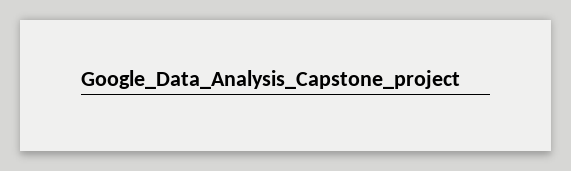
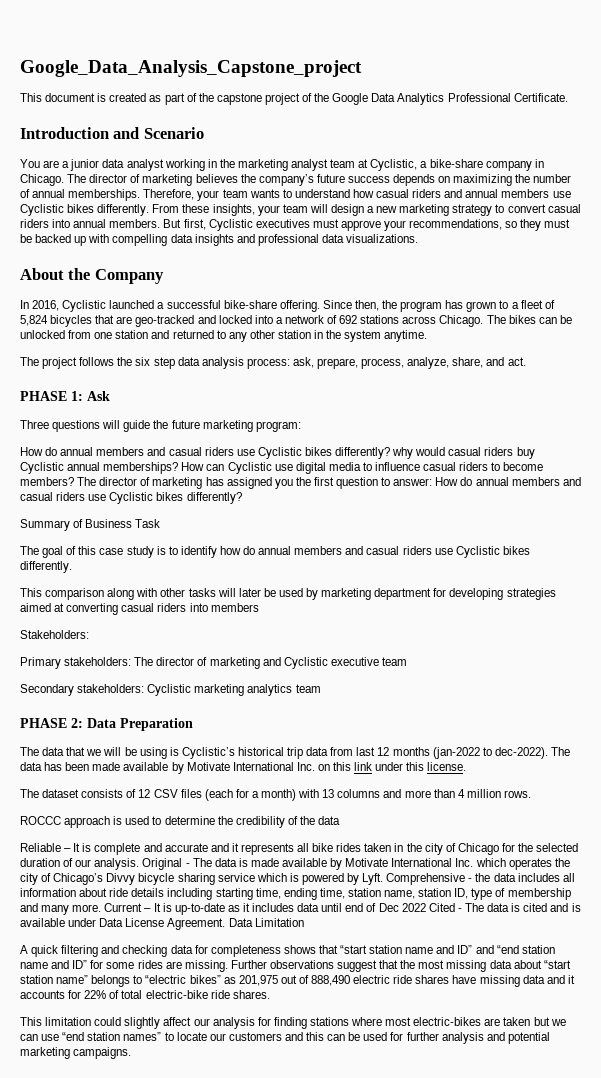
+ This document is created as part of the capstone project of the Google Data Analytics Professional Certificate.
+ Introduction and Scenario
+ You are a junior data analyst working in the marketing analyst team at Cyclistic, a bike-share company in Chicago. The director of marketing believes the company’s future success depends on maximizing the number of annual memberships. Therefore, your team wants to understand how casual riders and annual members use Cyclistic bikes differently. From these insights, your team will design a new marketing strategy to convert casual riders into annual members. But first, Cyclistic executives must approve your recommendations, so they must be backed up with compelling data insights and professional data visualizations.
+ About the Company
+ In 2016, Cyclistic launched a successful bike-share offering. Since then, the program has grown to a fleet of 5,824 bicycles that are geo-tracked and locked into a network of 692 stations across Chicago. The bikes can be unlocked from one station and returned to any other station in the system anytime.
+ The project follows the six step data analysis process: ask, prepare, process, analyze, share, and act.
+ PHASE 1: Ask
+ Three questions will guide the future marketing program:
+ How do annual members and casual riders use Cyclistic bikes differently? why would casual riders buy Cyclistic annual memberships? How can Cyclistic use digital media to influence casual riders to become members? The director of marketing has assigned you the first question to answer: How do annual members and casual riders use Cyclistic bikes differently?
+ Summary of Business Task
+ The goal of this case study is to identify how do annual members and casual riders use Cyclistic bikes differently.
+ This comparison along with other tasks will later be used by marketing department for developing strategies aimed at converting casual riders into members
+ Stakeholders:
+ Primary stakeholders: The director of marketing and Cyclistic executive team
+ Secondary stakeholders: Cyclistic marketing analytics team
+ PHASE 2: Data Preparation
+ The data that we will be using is Cyclistic’s historical trip data from last 12 months (jan-2022 to dec-2022). The data has been made available by Motivate International Inc. on this link under this license.
+ The dataset consists of 12 CSV files (each for a month) with 13 columns and more than 4 million rows.
+ ROCCC approach is used to determine the credibility of the data
+ Reliable – It is complete and accurate and it represents all bike rides taken in the city of Chicago for the selected duration of our analysis. Original - The data is made available by Motivate International Inc. which operates the city of Chicago’s Divvy bicycle sharing service which is powered by Lyft. Comprehensive - the data includes all information about ride details including starting time, ending time, station name, station ID, type of membership and many more. Current – It is up-to-date as it includes data until end of Dec 2022 Cited - The data is cited and is available under Data License Agreement. Data Limitation
+ A quick filtering and checking data for completeness shows that “start station name and ID” and “end station name and ID” for some rides are missing. Further observations suggest that the most missing data about “start station name” belongs to “electric bikes” as 201,975 out of 888,490 electric ride shares have missing data and it accounts for 22% of total electric-bike ride shares.
+ This limitation could slightly affect our analysis for finding stations where most electric-bikes are taken but we can use “end station names” to locate our customers and this can be used for further analysis and potential marketing campaigns.

